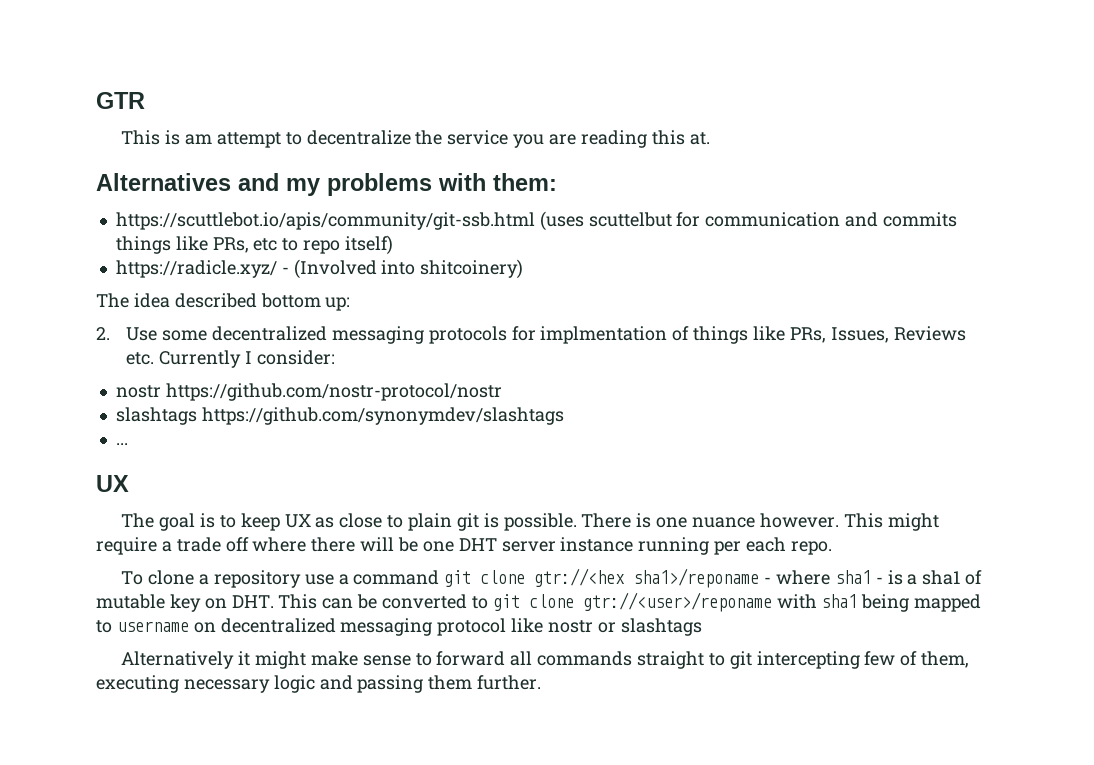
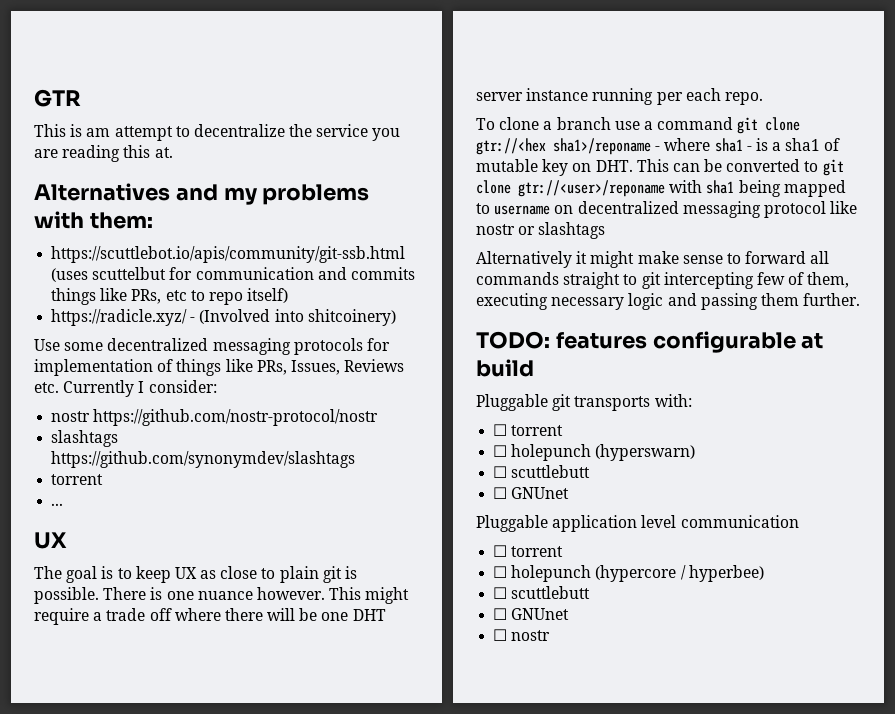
- The idea described bottom up:
- 2. Use some decentralized messaging protocols for implmentation of things like PRs, Issues, Reviews etc. Currently I consider:
+ Use some decentralized messaging protocols for implementation of things like PRs, Issues, Reviews etc. Currently I consider:
  slashtags https://github.com/synonymdev/slashtags
+ torrent
- To clone a repository use a command git clone gtr://<hex sha1>/reponame - where sha1 - is a sha1 of mutable key on DHT. This can be converted to git clone gtr://<user>/reponame with sha1 being mapped to username on decentralized messaging protocol like nostr or slashtags
+ To clone a branch use a command git clone gtr://<hex sha1>/reponame - where sha1 - is a sha1 of mutable key on DHT. This can be converted to git clone gtr://<user>/reponame with sha1 being mapped to username on decentralized messaging protocol like nostr or slashtags
+ TODO: features configurable at build
+ Pluggable git transports with:
+ ☐ torrent
+ ☐ holepunch (hyperswarn)
+ ☐ scuttlebutt
+ ☐ GNUnet
+ Pluggable application level communication
+ ☐ torrent
+ ☐ holepunch (hypercore / hyperbee)
+ ☐ scuttlebutt
+ ☐ GNUnet
+ ☐ nostr

